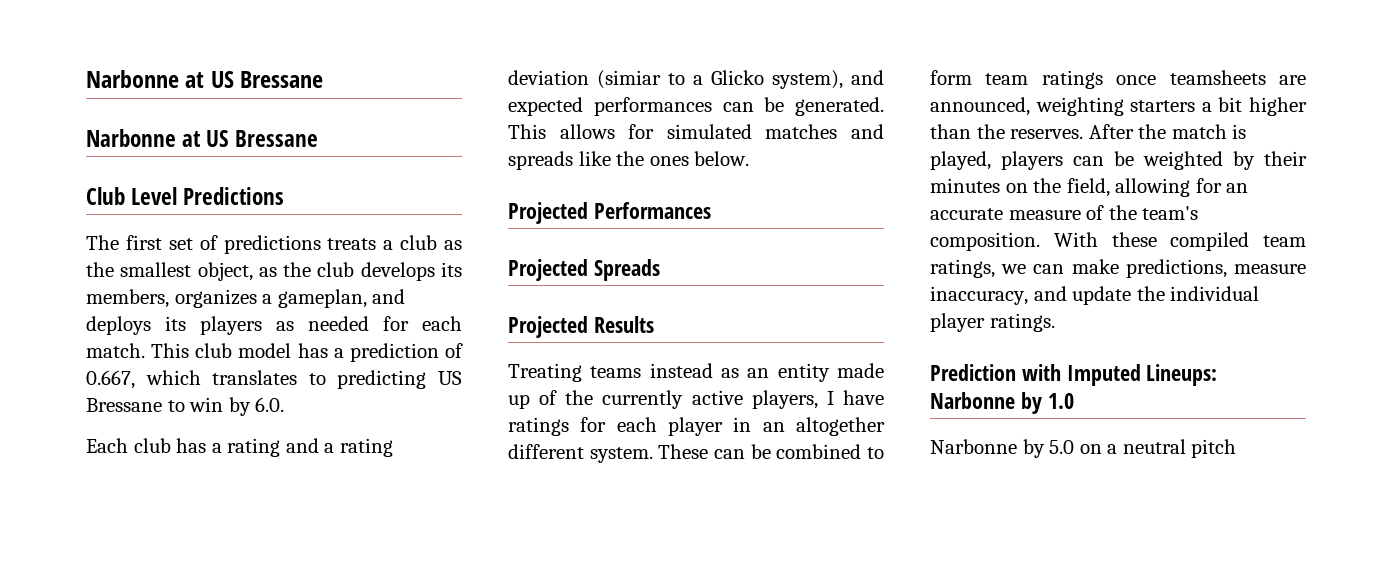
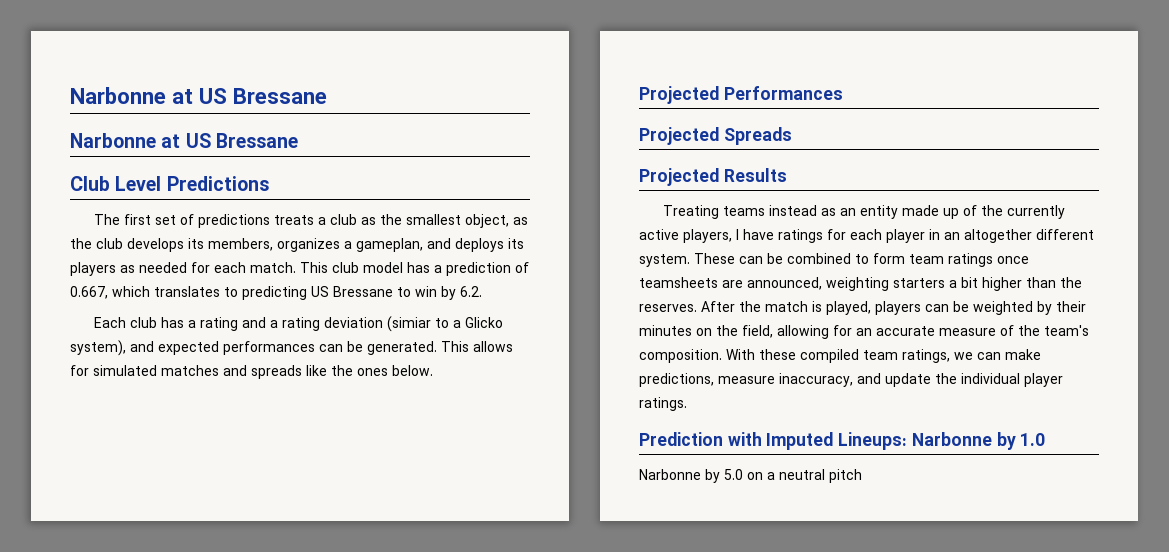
- This club model has a prediction of 0.667, which translates to predicting US Bressane to win by 6.0.
+ This club model has a prediction of 0.667, which translates to predicting US Bressane to win by 6.2.

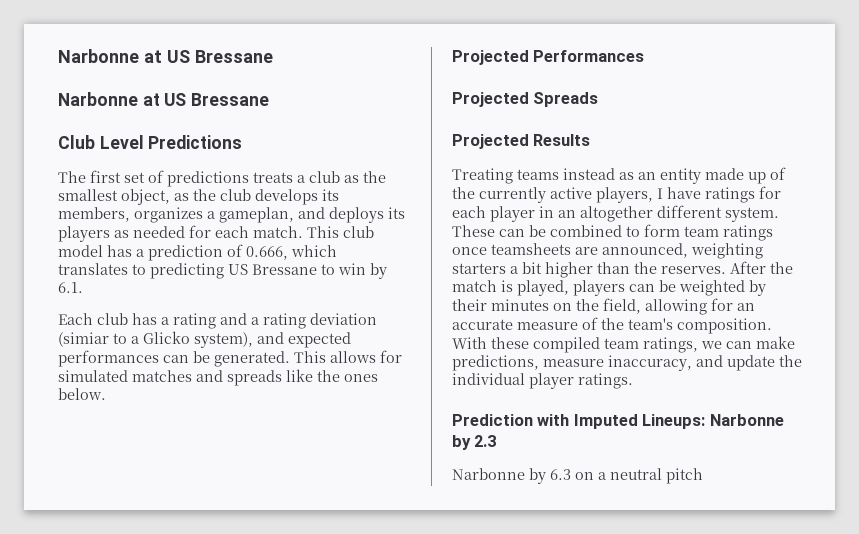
- This club model has a prediction of 0.667, which translates to predicting US Bressane to win by 6.2.
+ This club model has a prediction of 0.666, which translates to predicting US Bressane to win by 6.1.
- Prediction with Imputed Lineups: Narbonne by 1.0
- Narbonne by 5.0 on a neutral pitch
+ Prediction with Imputed Lineups: Narbonne by 2.3
+ Narbonne by 6.3 on a neutral pitch

